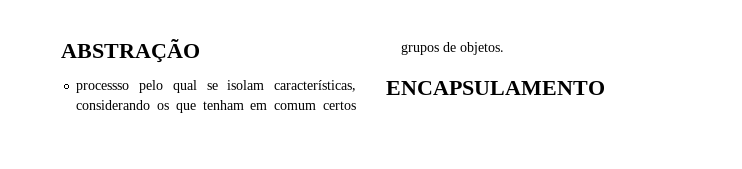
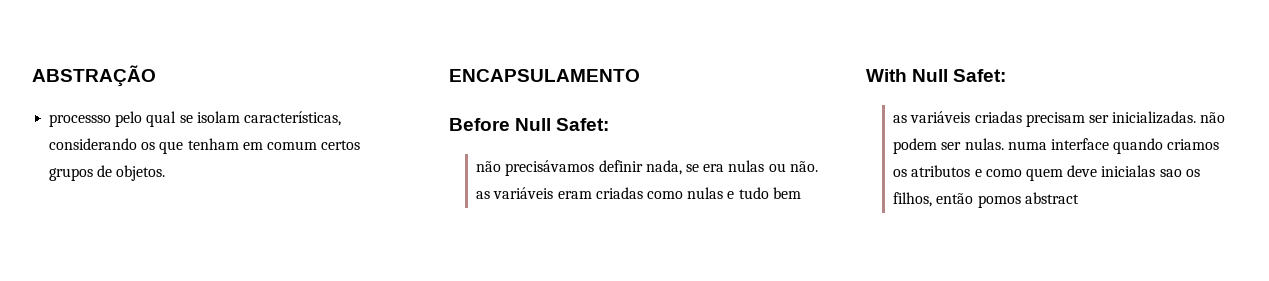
+ Before Null Safet:
+ não precisávamos definir nada, se era nulas ou não. as variáveis eram criadas como nulas e tudo bem
+ With Null Safet:
+ as variáveis criadas precisam ser inicializadas. não podem ser nulas. numa interface quando criamos os atributos e como quem deve inicialas sao os filhos, então pomos abstract

